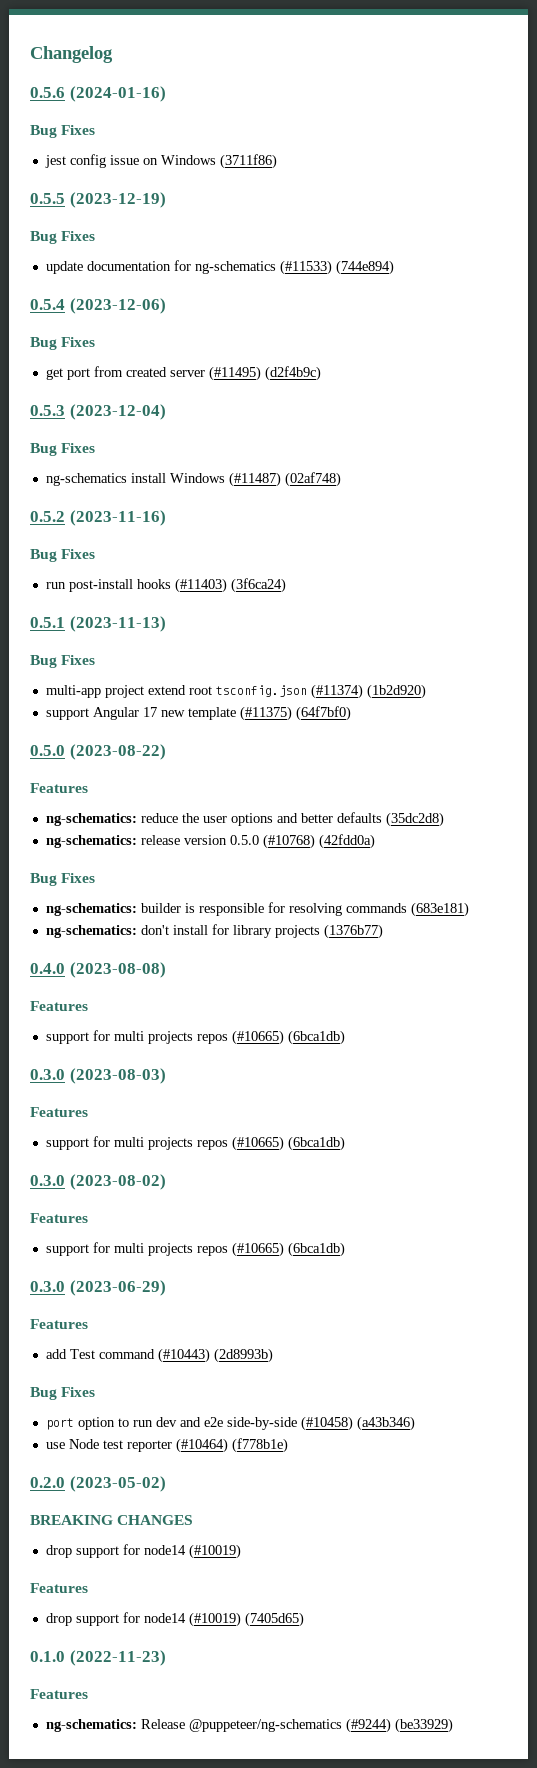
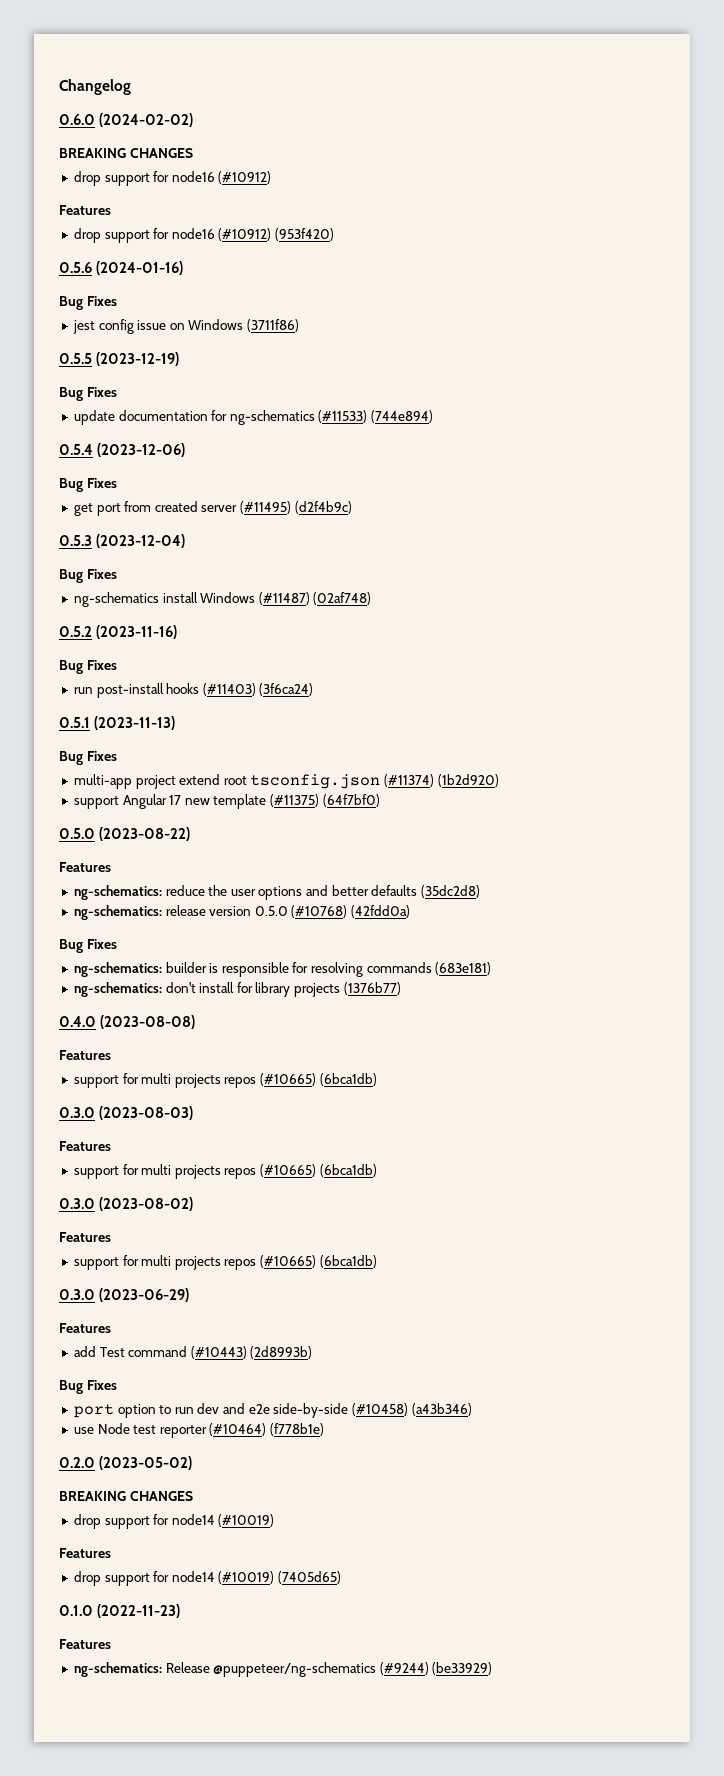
+ 0.6.0 (2024-02-02)
+ BREAKING CHANGES
+ drop support for node16 (#10912)
+ Features
+ drop support for node16 (#10912) (953f420)

